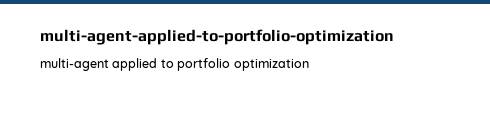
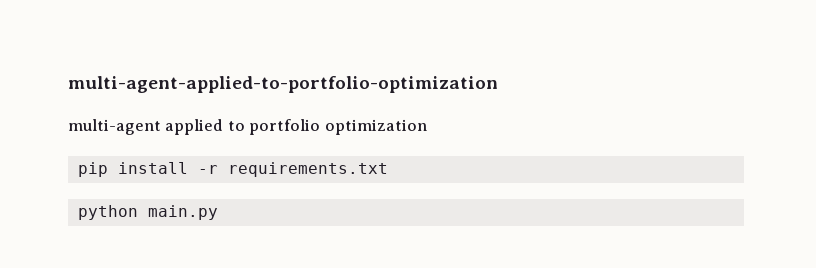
+ pip install -r requirements.txt
+ python main.py

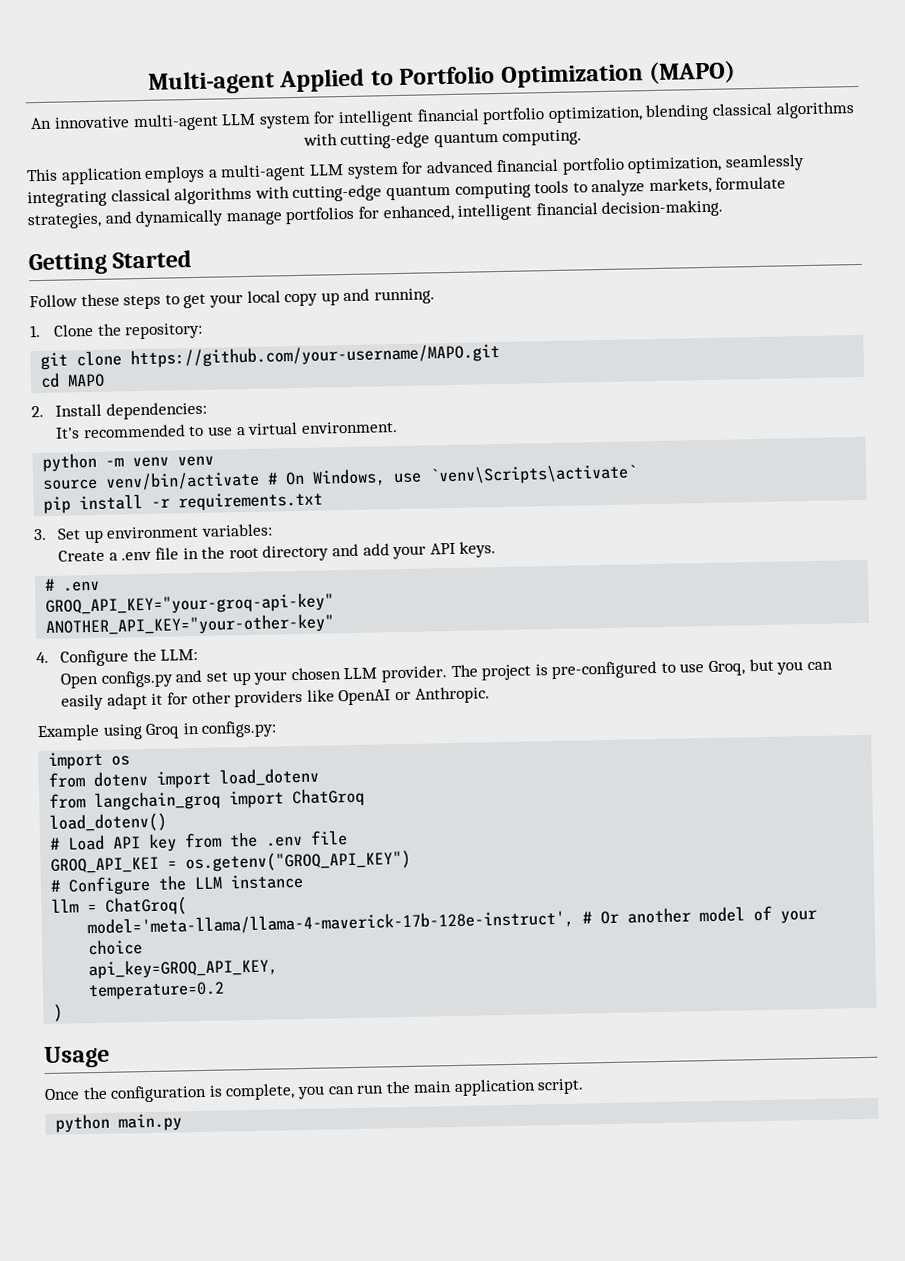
- multi-agent-applied-to-portfolio-optimization
- multi-agent applied to portfolio optimization
+ Multi-agent Applied to Portfolio Optimization (MAPO)
+ An innovative multi-agent LLM system for intelligent financial portfolio optimization, blending classical algorithms with cutting-edge quantum computing.
+ This application employs a multi-agent LLM system for advanced financial portfolio optimization, seamlessly integrating classical algorithms with cutting-edge quantum computing tools to analyze markets, formulate strategies, and dynamically manage portfolios for enhanced, intelligent financial decision-making.
+ Getting Started
+ Follow these steps to get your local copy up and running.
+ 1. Clone the repository:
+ git clone https://github.com/your-username/MAPO.git
+ cd MAPO
+ 2. Install dependencies:
+ It's recommended to use a virtual environment.
+ python -m venv venv
+ source venv/bin/activate # On Windows, use `venv\Scripts\activate`
  pip install -r requirements.txt
+ 3. Set up environment variables:
+ Create a .env file in the root directory and add your API keys.
+ # .env
+ GROQ_API_KEY="your-groq-api-key"
+ ANOTHER_API_KEY="your-other-key"
+ 4. Configure the LLM:
+ Open configs.py and set up your chosen LLM provider. The project is pre-configured to use Groq, but you can easily adapt it for other providers like OpenAI or Anthropic.
+ Example using Groq in configs.py:
+ import os
+ from dotenv import load_dotenv
+ from langchain_groq import ChatGroq
+ load_dotenv()
+ # Load API key from the .env file
+ GROQ_API_KEI = os.getenv("GROQ_API_KEY")
+ # Configure the LLM instance
+ llm = ChatGroq(
+ model='meta-llama/llama-4-maverick-17b-128e-instruct', # Or another model of your choice
+ api_key=GROQ_API_KEY,
+ temperature=0.2
+ )
+ Usage
+ Once the configuration is complete, you can run the main application script.

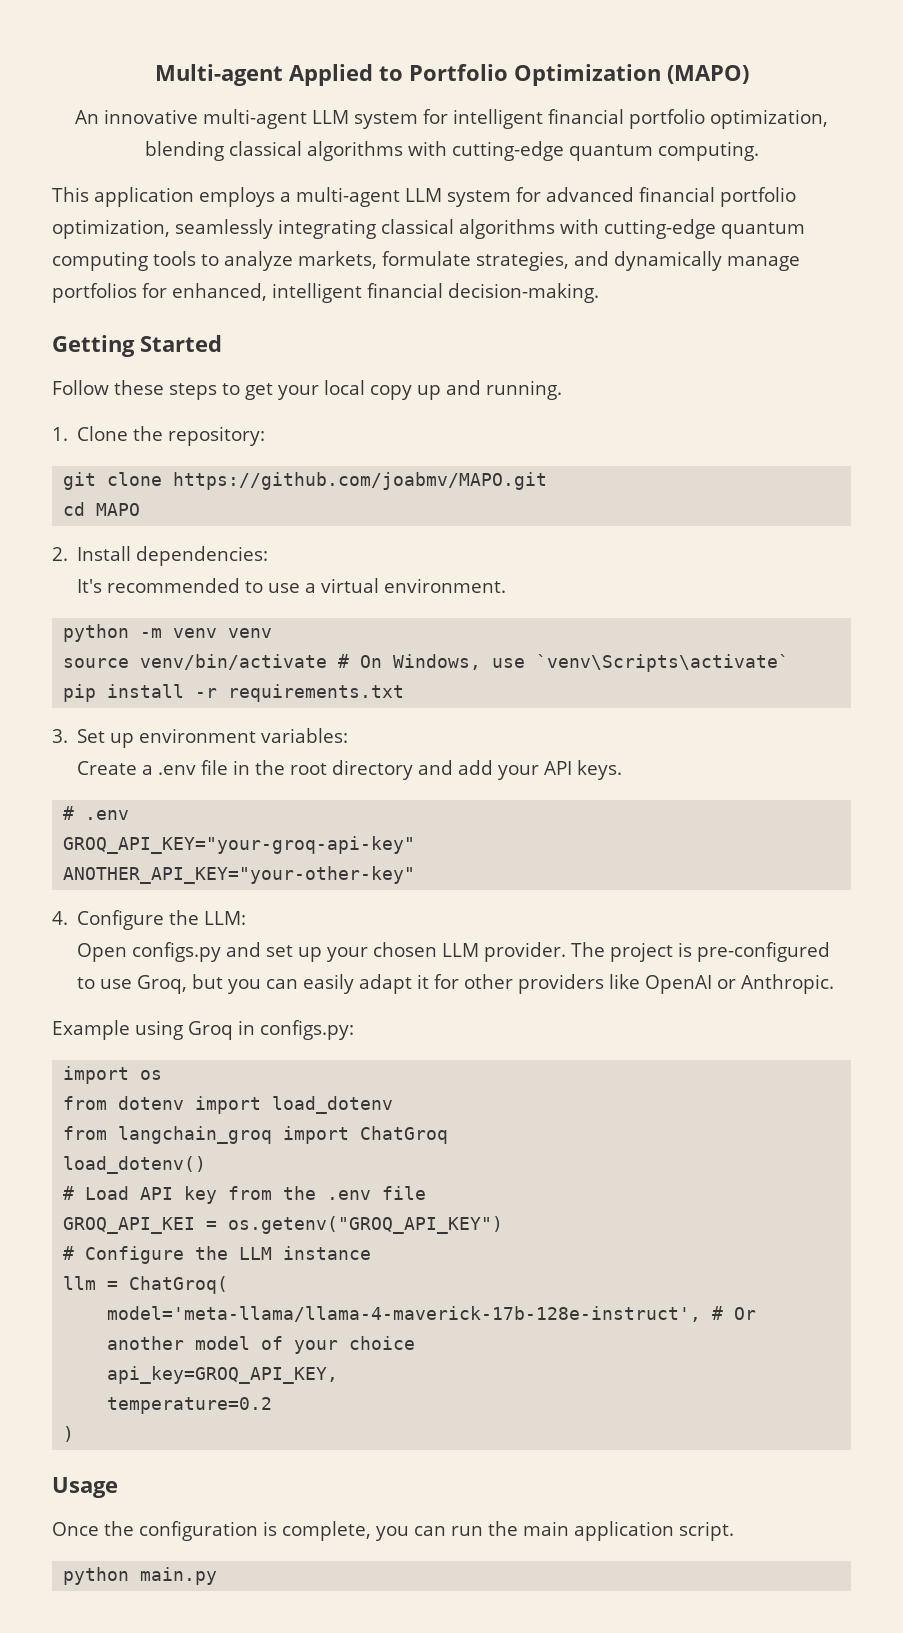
- git clone https://github.com/your-username/MAPO.git
+ git clone https://github.com/joabmv/MAPO.git

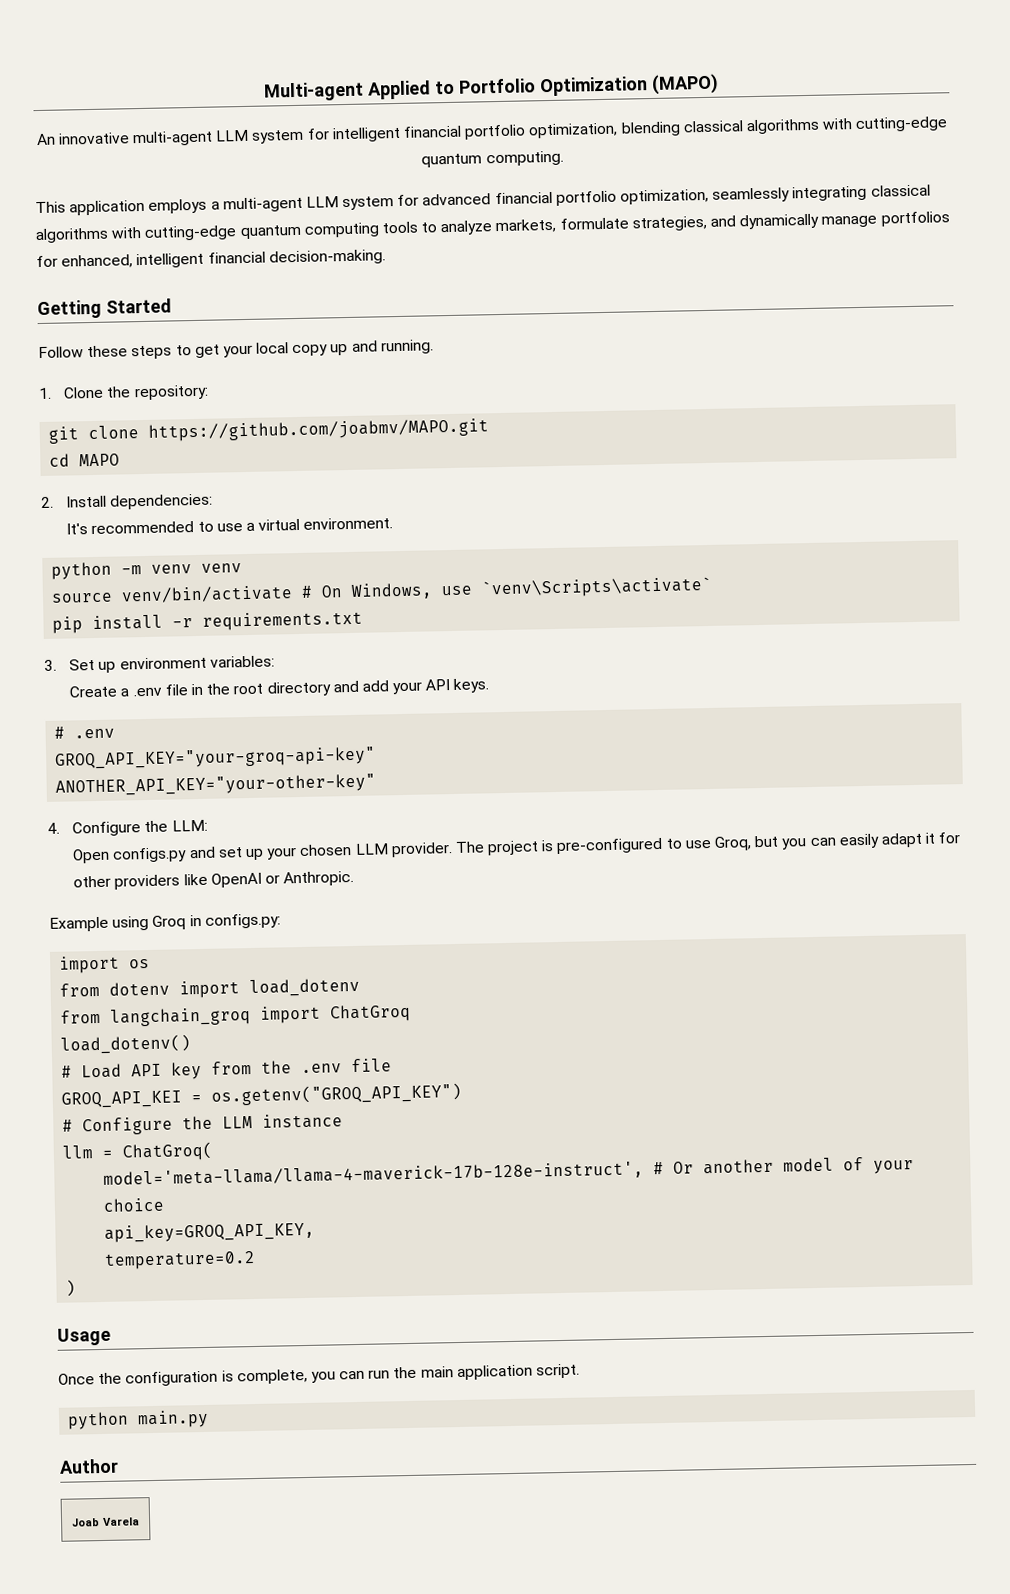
+ Author
+ Joab Varela

